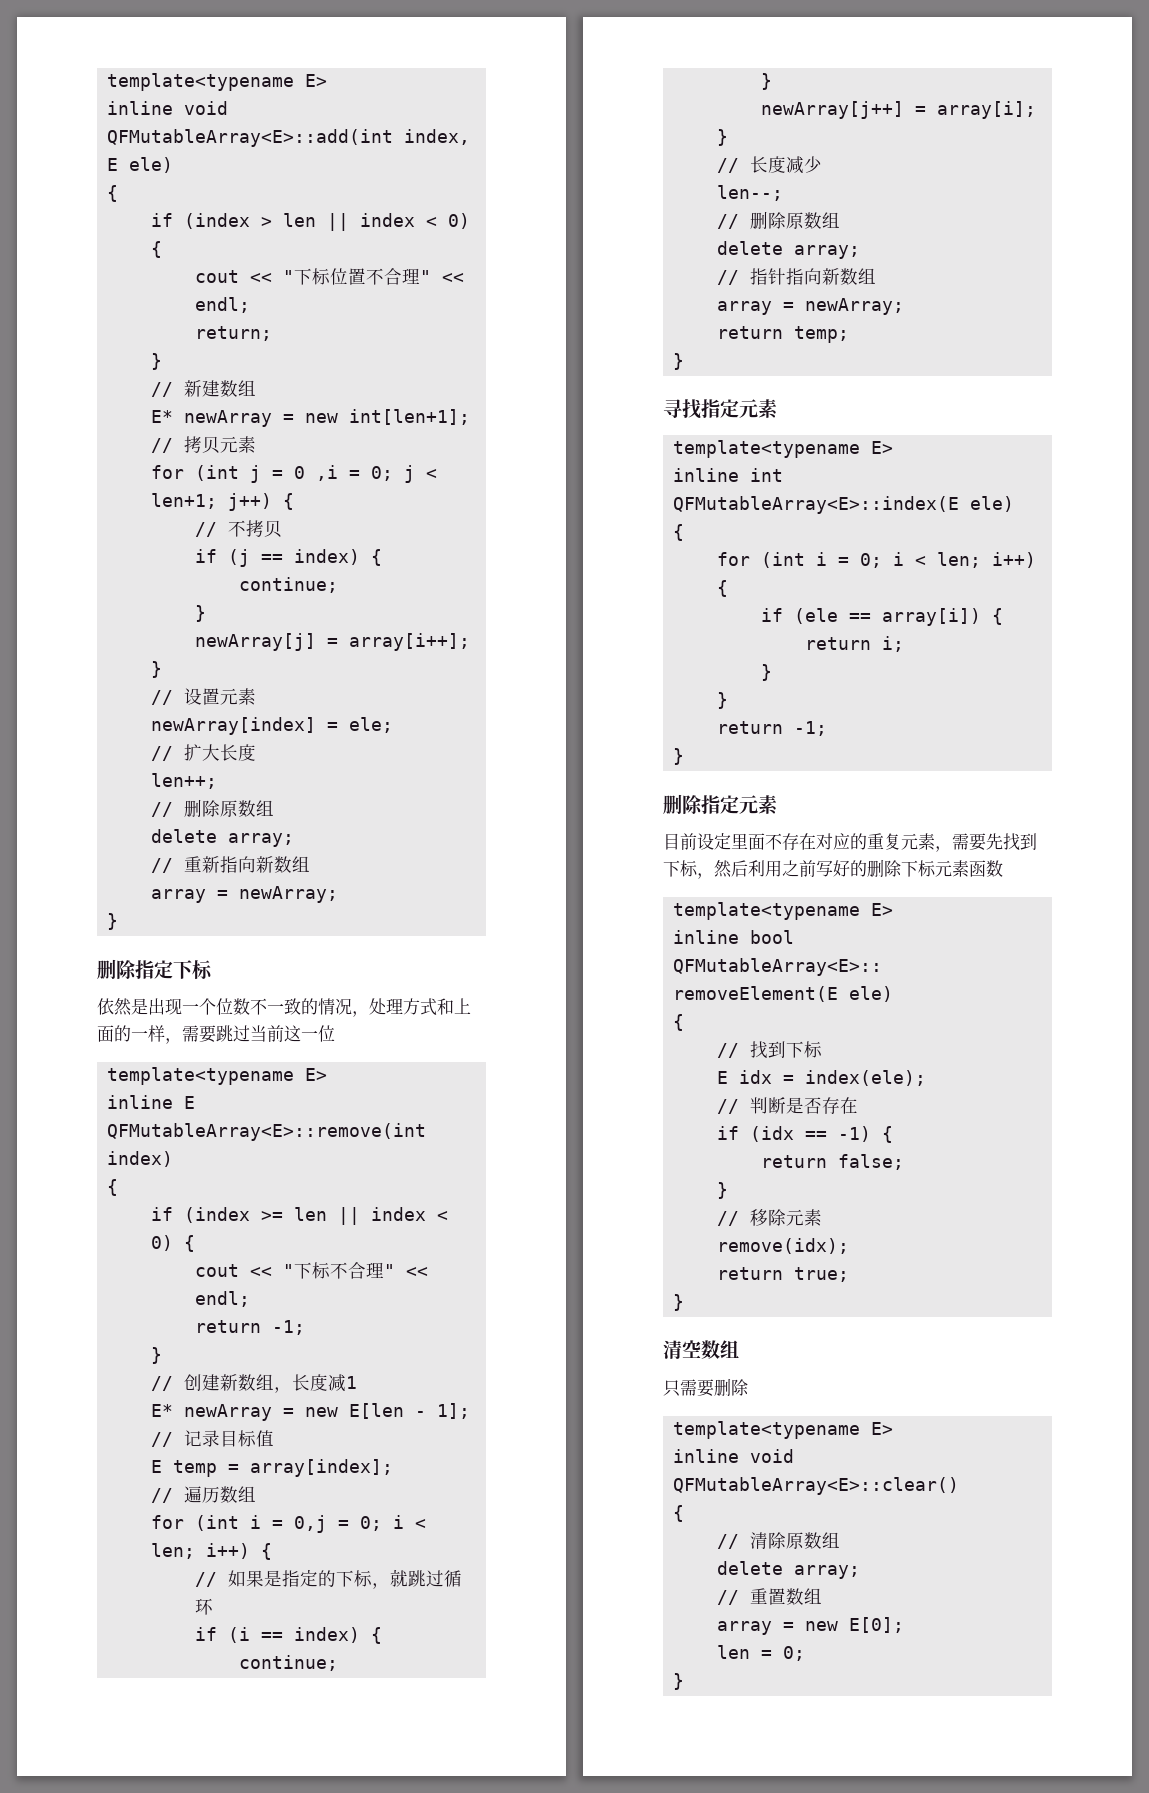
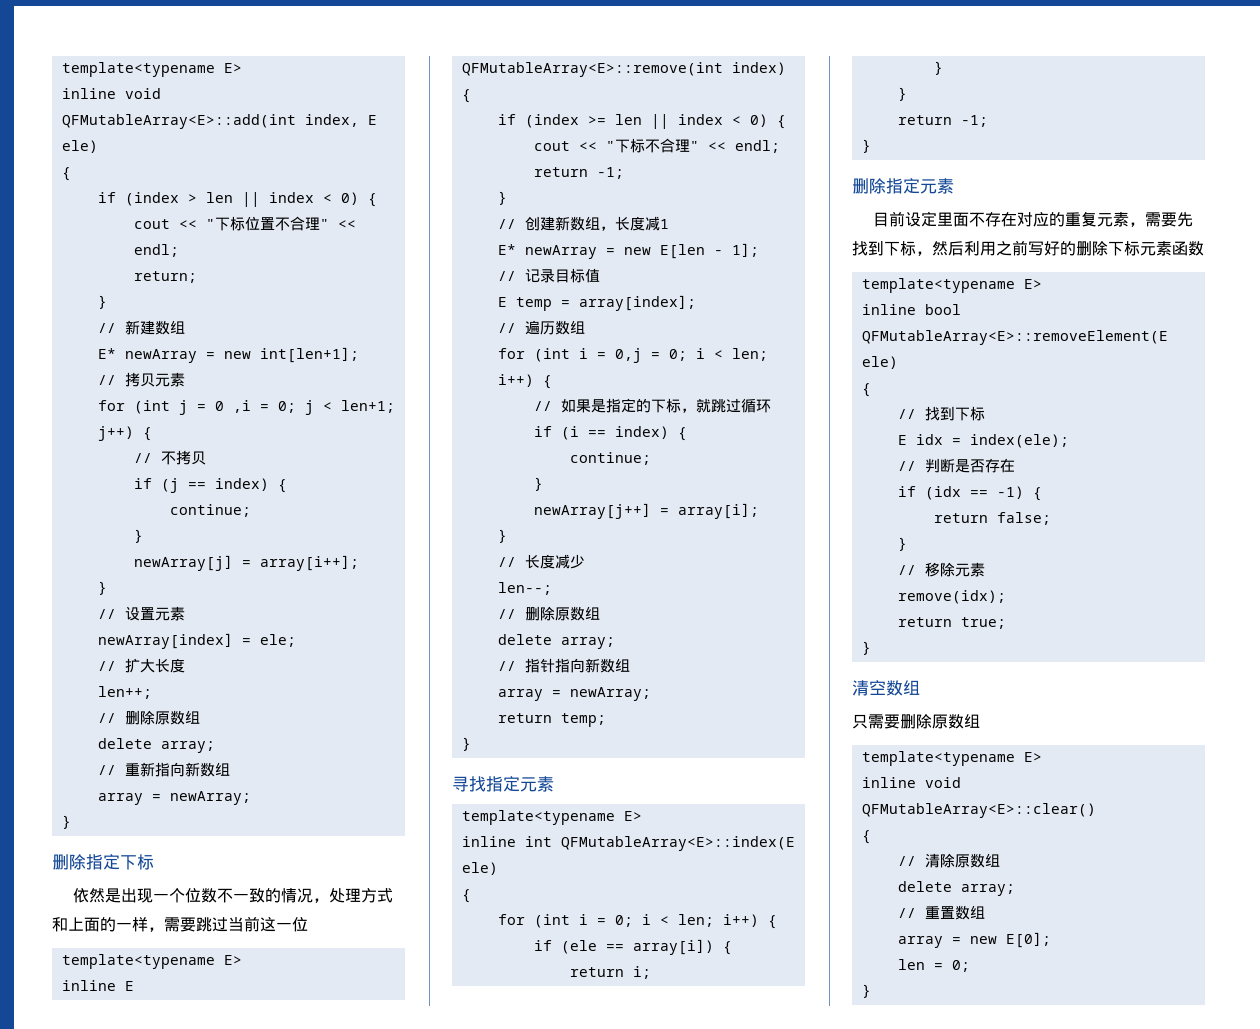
- 只需要删除
+ 只需要删除原数组

